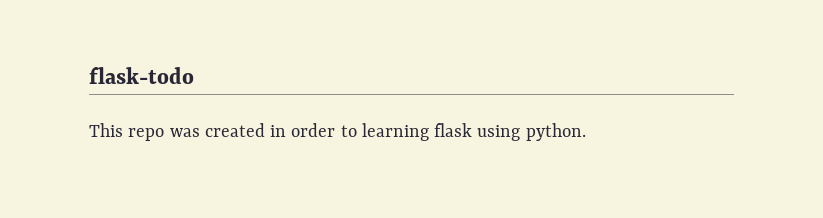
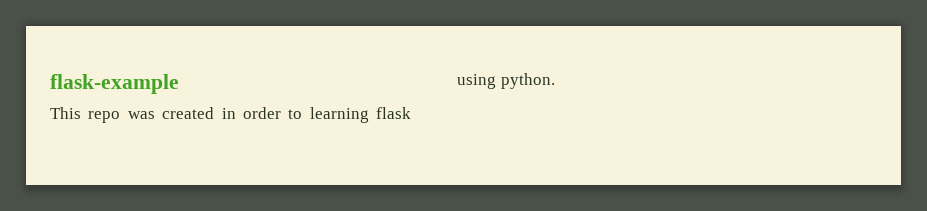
- flask-todo
+ flask-example

